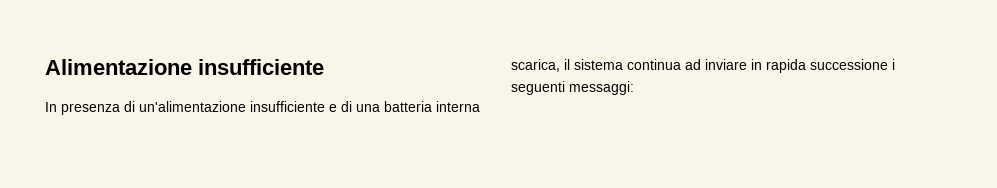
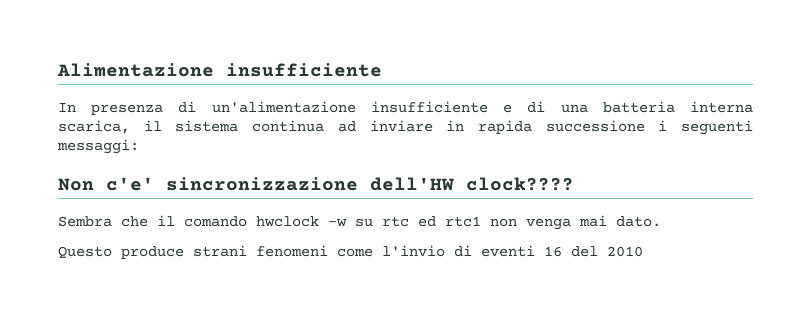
+ Non c'e' sincronizzazione dell'HW clock????
+ Sembra che il comando hwclock -w su rtc ed rtc1 non venga mai dato.
+ Questo produce strani fenomeni come l'invio di eventi 16 del 2010

